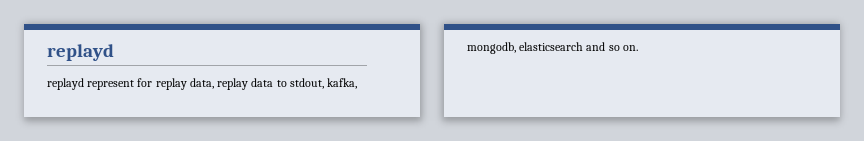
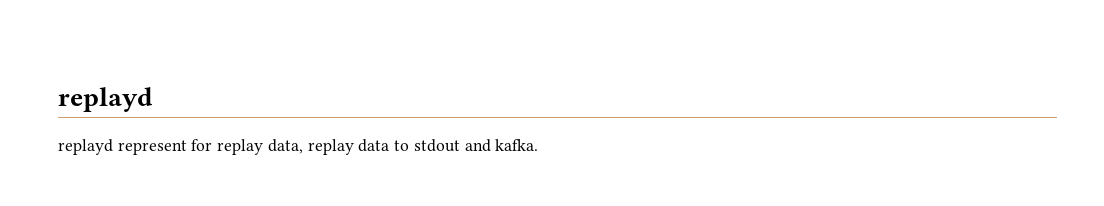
- replayd represent for replay data, replay data to stdout, kafka, mongodb, elasticsearch and so on.
+ replayd represent for replay data, replay data to stdout and kafka.

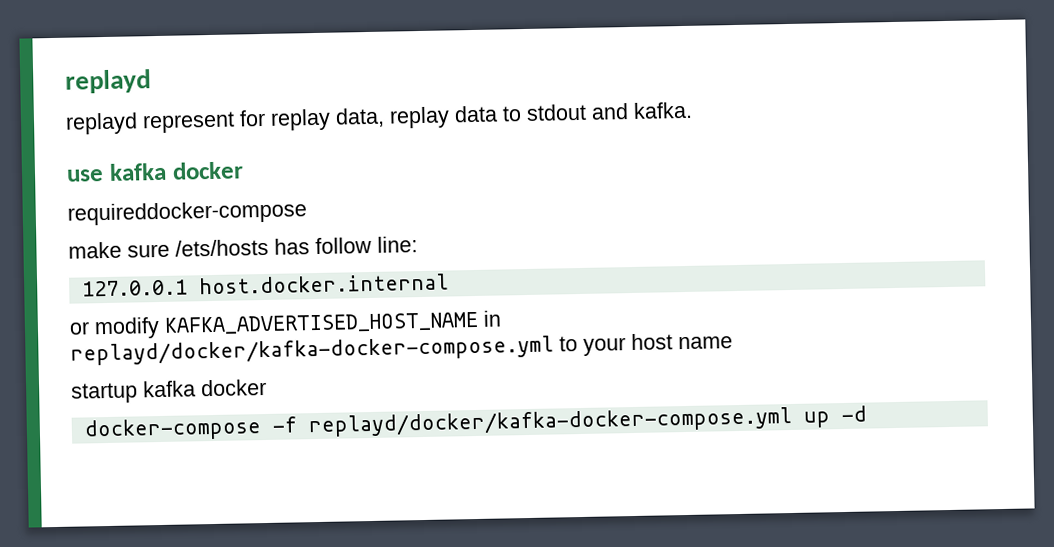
+ use kafka docker
+ requireddocker-compose
+ make sure /ets/hosts has follow line:
+ 127.0.0.1 host.docker.internal
+ or modify KAFKA_ADVERTISED_HOST_NAME in replayd/docker/kafka-docker-compose.yml to your host name
+ startup kafka docker
+ docker-compose -f replayd/docker/kafka-docker-compose.yml up -d

